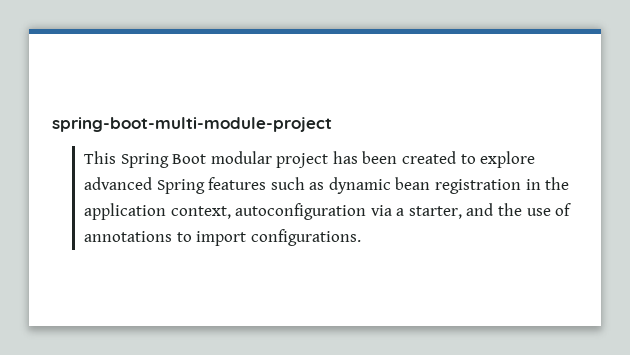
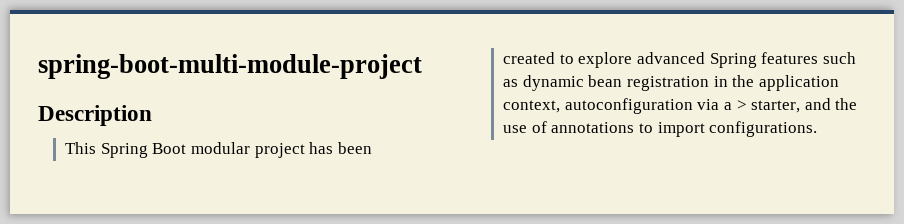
+ Description
- This Spring Boot modular project has been created to explore advanced Spring features such as dynamic bean registration in the application context, autoconfiguration via a starter, and the use of annotations to import configurations.
+ This Spring Boot modular project has been created to explore advanced Spring features such as dynamic bean registration in the application context, autoconfiguration via a > starter, and the use of annotations to import configurations.

